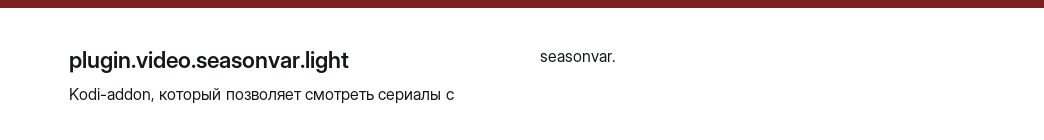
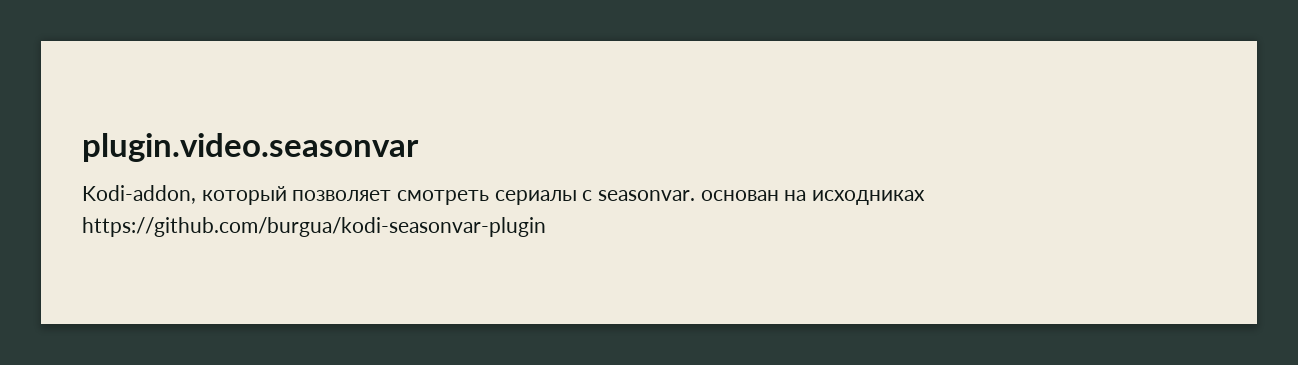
- plugin.video.seasonvar.light
+ plugin.video.seasonvar
- Kodi-addon, который позволяет смотреть сериалы с seasonvar.
+ Kodi-addon, который позволяет смотреть сериалы с seasonvar. основан на исходниках https://github.com/burgua/kodi-seasonvar-plugin

